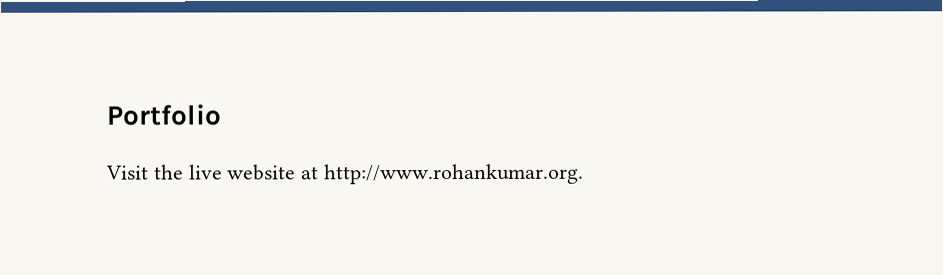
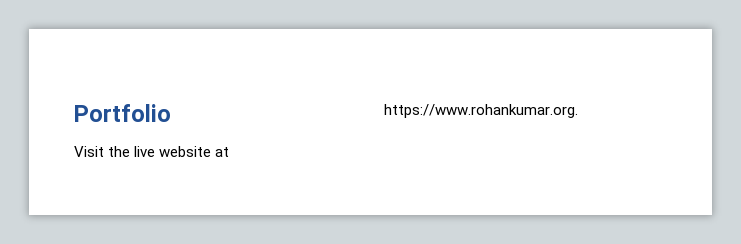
- Visit the live website at http://www.rohankumar.org.
+ Visit the live website at https://www.rohankumar.org.

